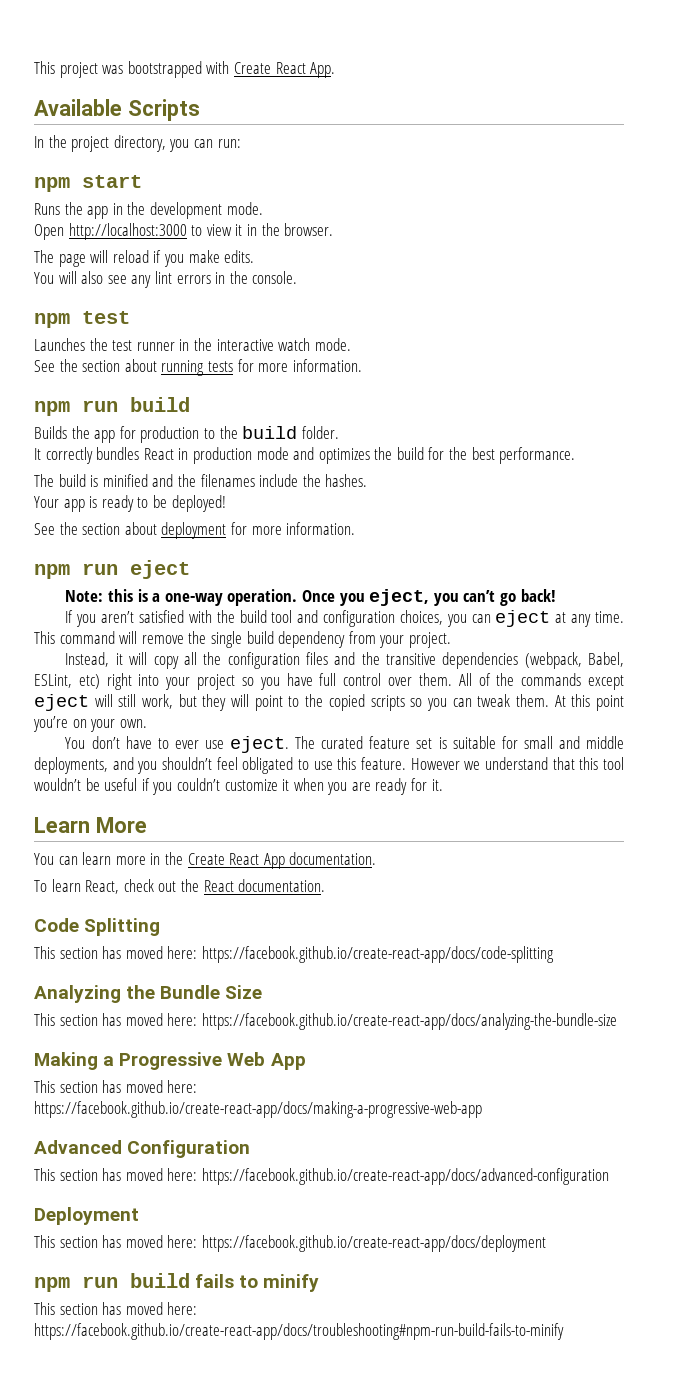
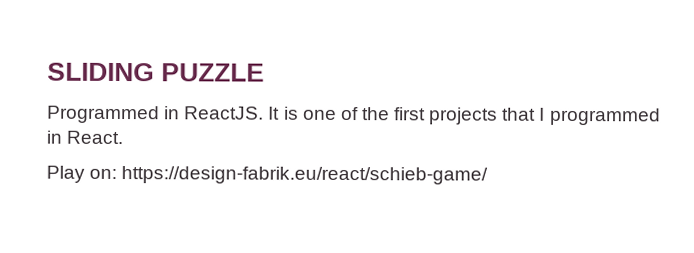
- This project was bootstrapped with Create React App.
- Available Scripts
- In the project directory, you can run:
- npm start
- Runs the app in the development mode.
- Open http://localhost:3000 to view it in the browser.
- The page will reload if you make edits.
- You will also see any lint errors in the console.
- npm test
- Launches the test runner in the interactive watch mode.
- See the section about running tests for more information.
- npm run build
- Builds the app for production to the build folder.
- It correctly bundles React in production mode and optimizes the build for the best performance.
- The build is minified and the filenames include the hashes.
- Your app is ready to be deployed!
- See the section about deployment for more information.
- npm run eject
- Note: this is a one-way operation. Once you eject, you can’t go back!
- If you aren’t satisfied with the build tool and configuration choices, you can eject at any time. This command will remove the single build dependency from your project.
- Instead, it will copy all the configuration files and the transitive dependencies (webpack, Babel, ESLint, etc) right into your project so you have full control over them. All of the commands except eject will still work, but they will point to the copied scripts so you can tweak them. At this point you’re on your own.
- You don’t have to ever use eject. The curated feature set is suitable for small and middle deployments, and you shouldn’t feel obligated to use this feature. However we understand that this tool wouldn’t be useful if you couldn’t customize it when you are ready for it.
- Learn More
- You can learn more in the Create React App documentation.
- To learn React, check out the React documentation.
- Code Splitting
- This section has moved here: https://facebook.github.io/create-react-app/docs/code-splitting
- Analyzing the Bundle Size
- This section has moved here: https://facebook.github.io/create-react-app/docs/analyzing-the-bundle-size
- Making a Progressive Web App
- This section has moved here: https://facebook.github.io/create-react-app/docs/making-a-progressive-web-app
- Advanced Configuration
- This section has moved here: https://facebook.github.io/create-react-app/docs/advanced-configuration
- Deployment
- This section has moved here: https://facebook.github.io/create-react-app/docs/deployment
- npm run build fails to minify
- This section has moved here: https://facebook.github.io/create-react-app/docs/troubleshooting#npm-run-build-fails-to-minify
+ SLIDING PUZZLE
+ Programmed in ReactJS. It is one of the first projects that I programmed in React.
+ Play on: https://design-fabrik.eu/react/schieb-game/

